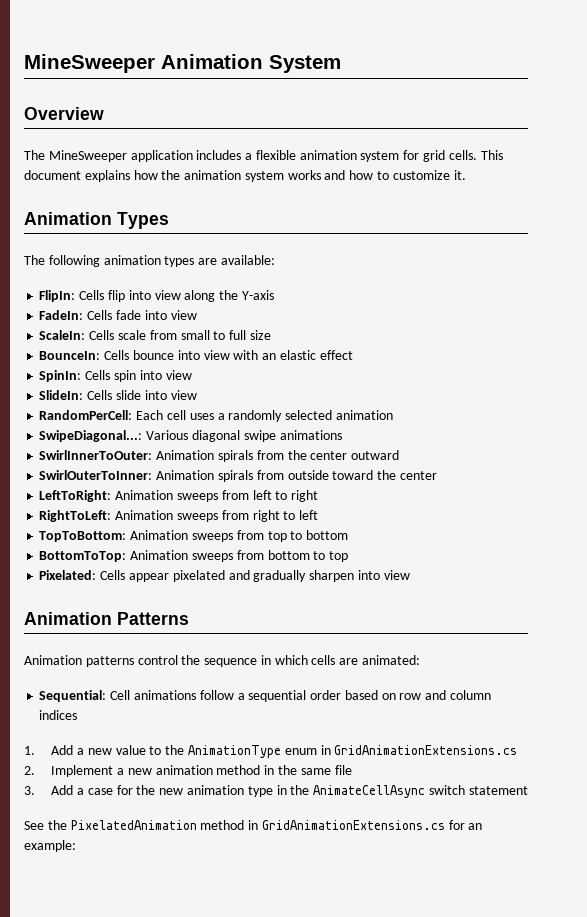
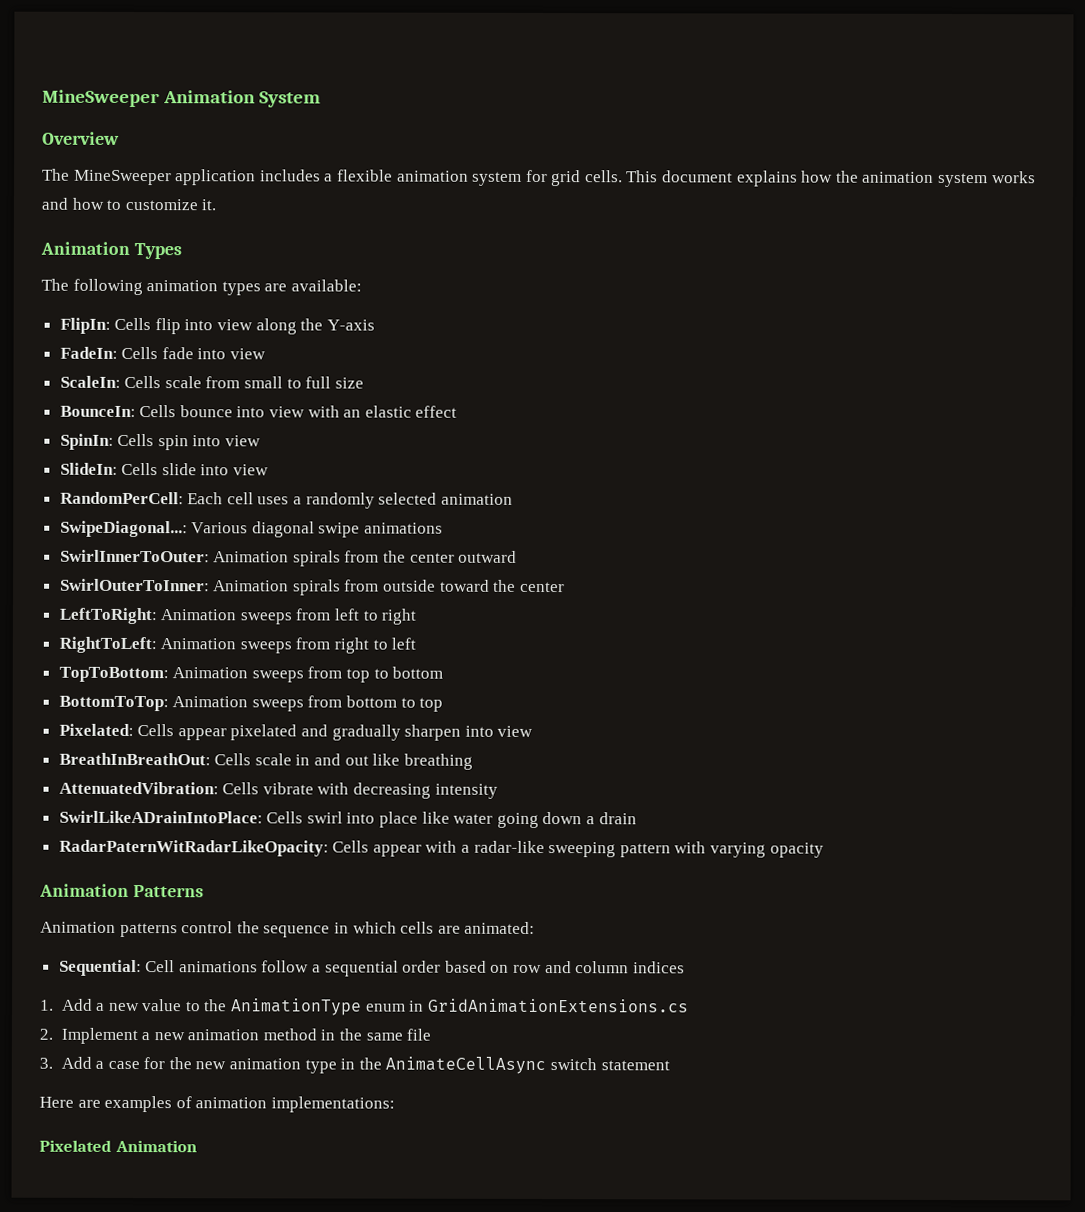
+ BreathInBreathOut: Cells scale in and out like breathing
+ AttenuatedVibration: Cells vibrate with decreasing intensity
+ SwirlLikeADrainIntoPlace: Cells swirl into place like water going down a drain
+ RadarPaternWitRadarLikeOpacity: Cells appear with a radar-like sweeping pattern with varying opacity
- See the PixelatedAnimation method in GridAnimationExtensions.cs for an example:
+ Here are examples of animation implementations:
+ Pixelated Animation

